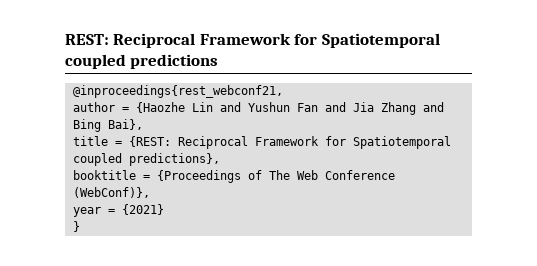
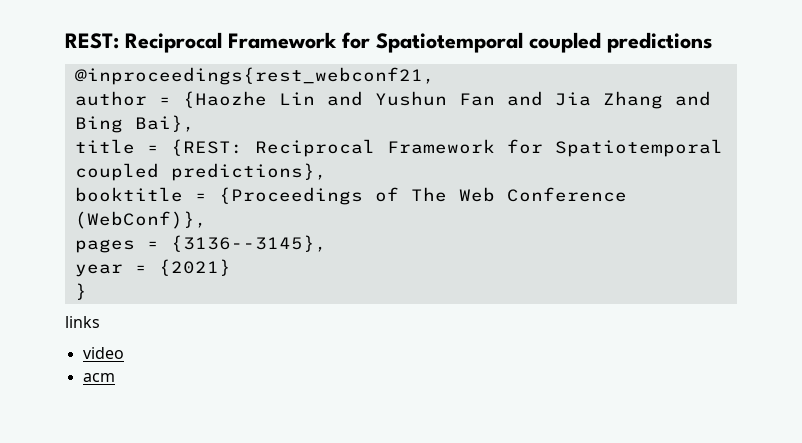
+ pages = {3136--3145},
+ links
+ video
+ acm

